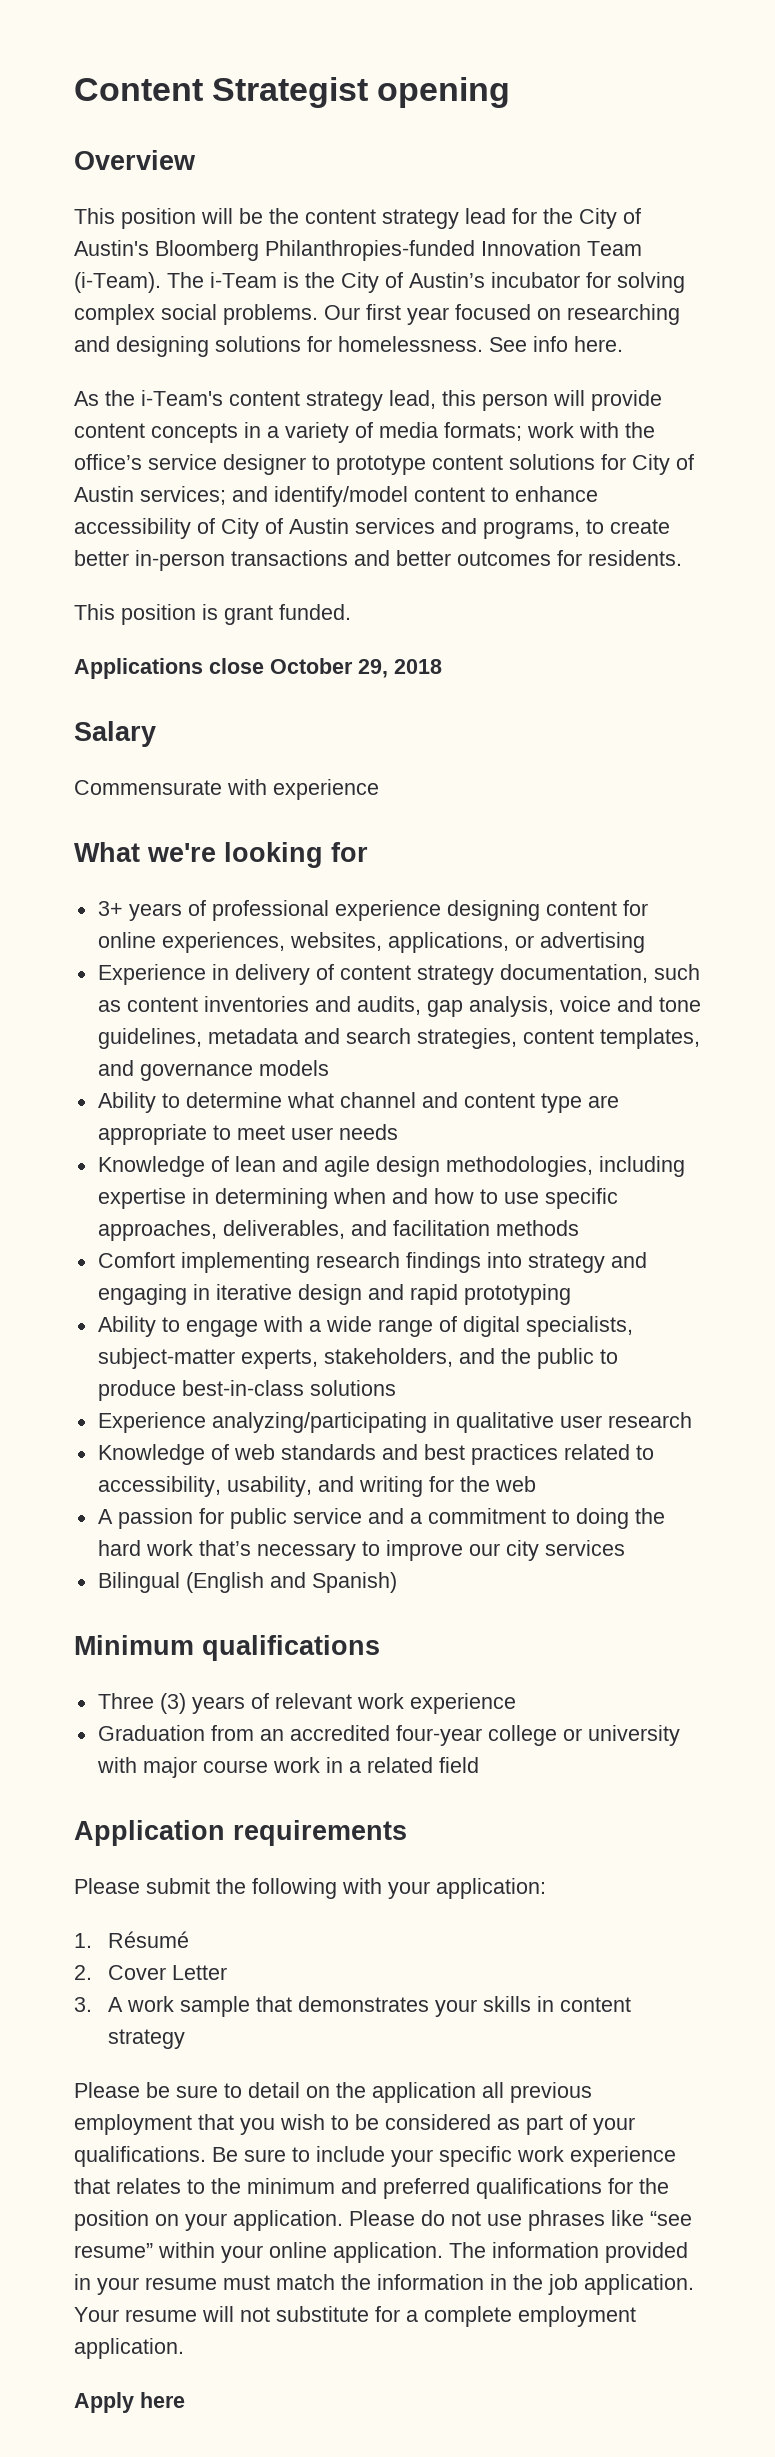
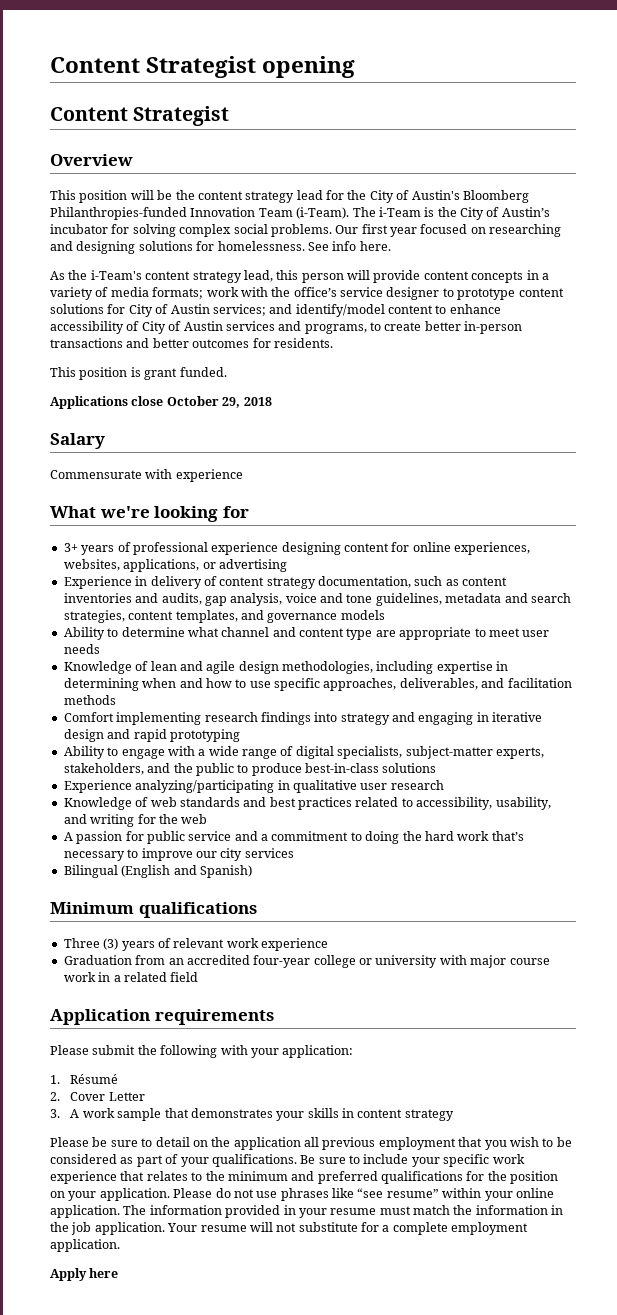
  Content Strategist opening
+ Content Strategist

